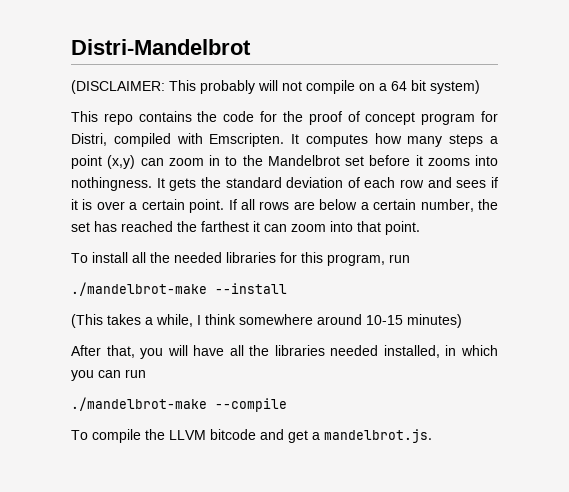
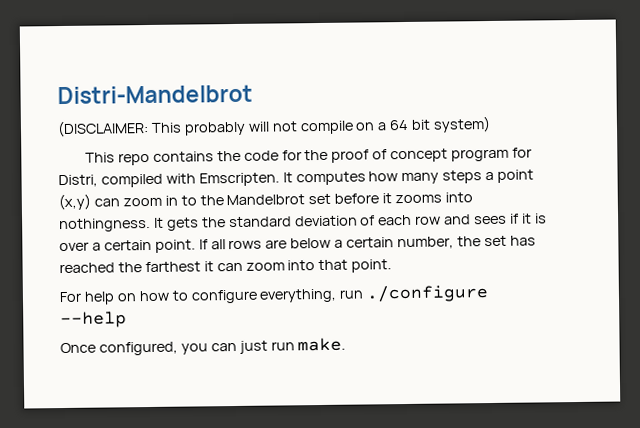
- To install all the needed libraries for this program, run
- ./mandelbrot-make --install
- (This takes a while, I think somewhere around 10-15 minutes)
- After that, you will have all the libraries needed installed, in which you can run
- ./mandelbrot-make --compile
- To compile the LLVM bitcode and get a mandelbrot.js.
+ For help on how to configure everything, run ./configure --help
+ Once configured, you can just run make.

